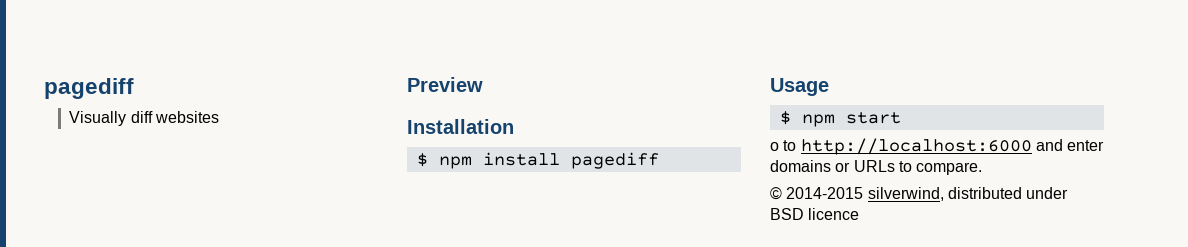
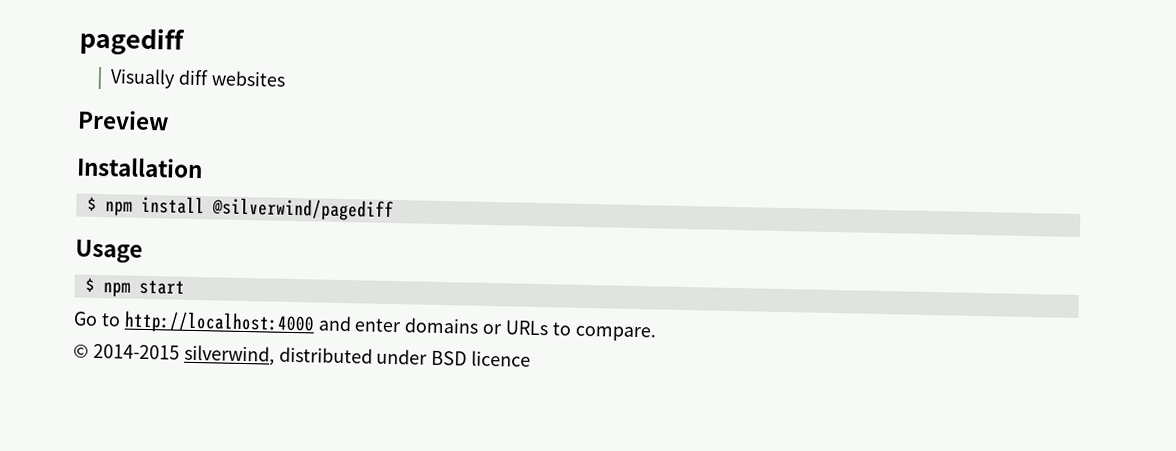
- $ npm install pagediff
+ $ npm install @silverwind/pagediff
- o to http://localhost:6000 and enter domains or URLs to compare.
+ Go to http://localhost:4000 and enter domains or URLs to compare.

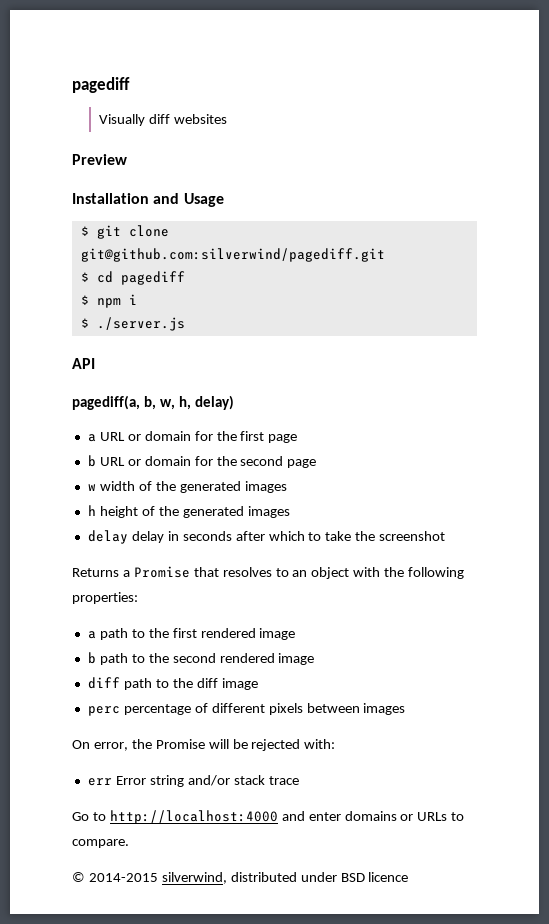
- Installation
- $ npm install @silverwind/pagediff
- Usage
- $ npm start
+ Installation and Usage
+ $ git clone git@github.com:silverwind/pagediff.git
+ $ cd pagediff
+ $ npm i
+ $ ./server.js
+ API
+ pagediff(a, b, w, h, delay)
+ a URL or domain for the first page
+ b URL or domain for the second page
+ w width of the generated images
+ h height of the generated images
+ delay delay in seconds after which to take the screenshot
+ Returns a Promise that resolves to an object with the following properties:
+ a path to the first rendered image
+ b path to the second rendered image
+ diff path to the diff image
+ perc percentage of different pixels between images
+ On error, the Promise will be rejected with:
+ err Error string and/or stack trace

